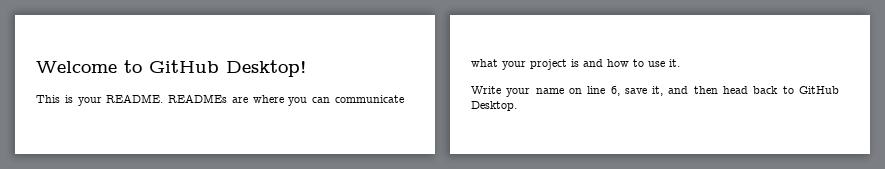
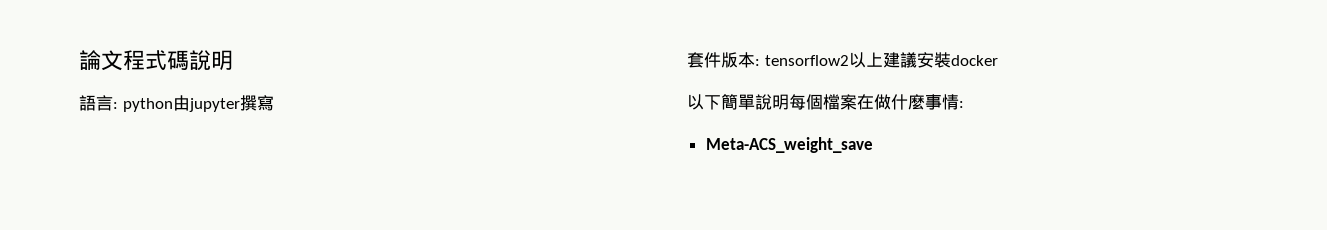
- Welcome to GitHub Desktop!
- This is your README. READMEs are where you can communicate what your project is and how to use it.
- Write your name on line 6, save it, and then head back to GitHub Desktop.
+ 論文程式碼說明
+ 語言: python由jupyter撰寫
+ 套件版本: tensorflow2以上建議安裝docker
+ 以下簡單說明每個檔案在做什麼事情:
+ Meta-ACS_weight_save

